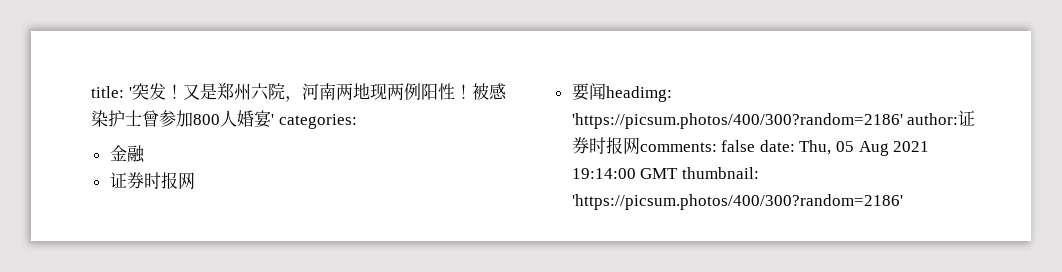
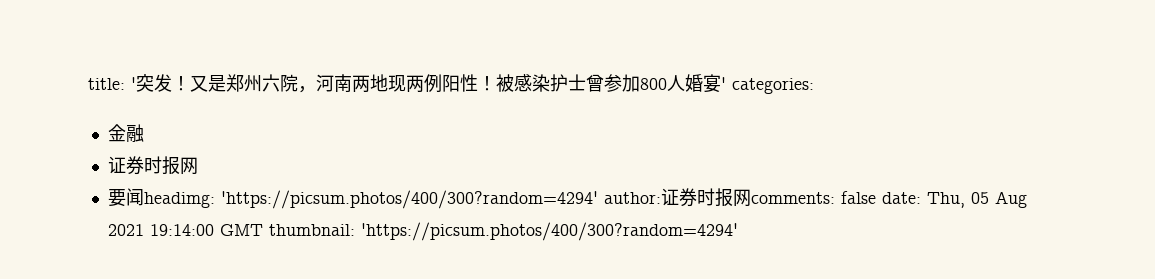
- 要闻headimg: 'https://picsum.photos/400/300?random=2186' author:证券时报网comments: false date: Thu, 05 Aug 2021 19:14:00 GMT thumbnail: 'https://picsum.photos/400/300?random=2186'
+ 要闻headimg: 'https://picsum.photos/400/300?random=4294' author:证券时报网comments: false date: Thu, 05 Aug 2021 19:14:00 GMT thumbnail: 'https://picsum.photos/400/300?random=4294'

